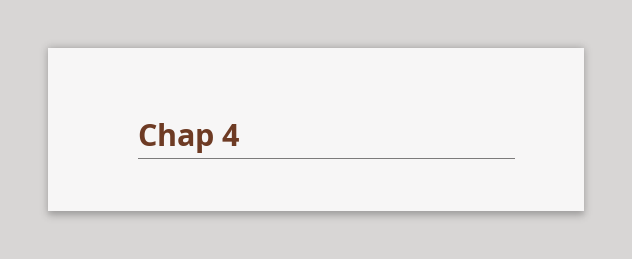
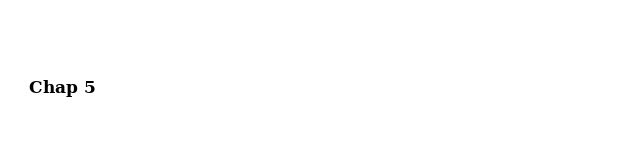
- Chap 4
+ Chap 5

